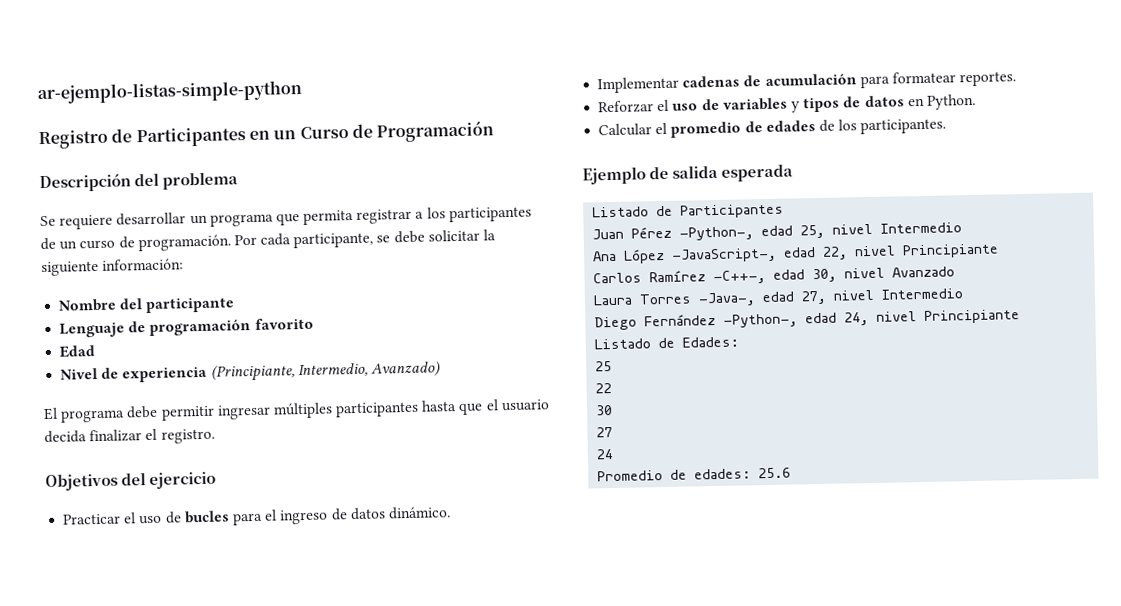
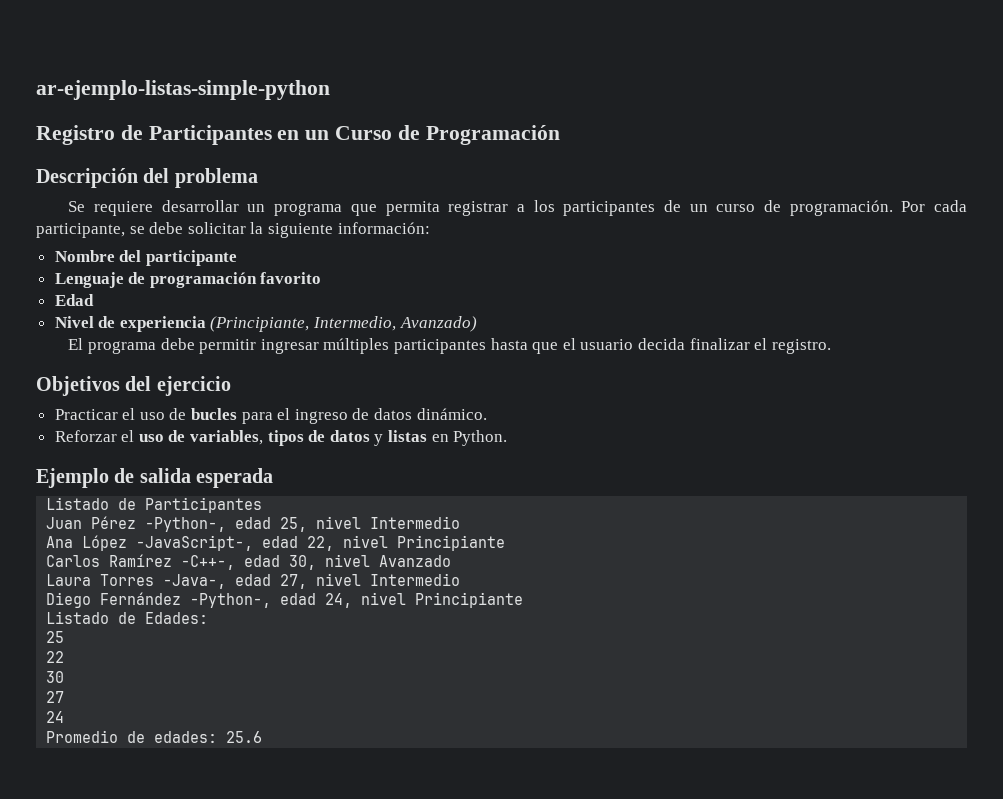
- Implementar cadenas de acumulación para formatear reportes.
- Reforzar el uso de variables y tipos de datos en Python.
+ Reforzar el uso de variables, tipos de datos y listas en Python.
- Calcular el promedio de edades de los participantes.

